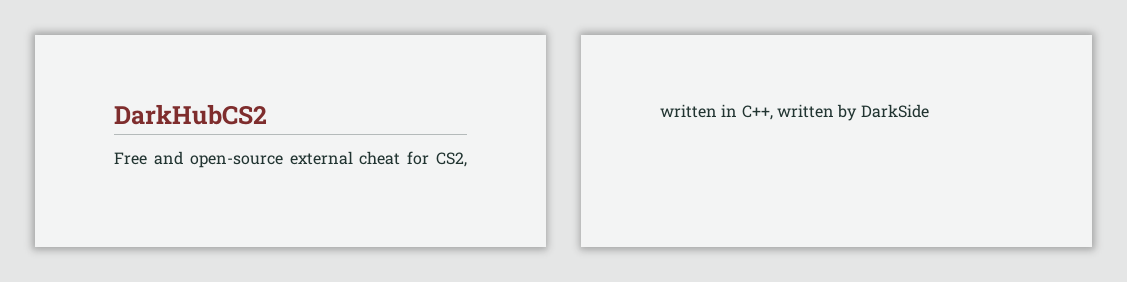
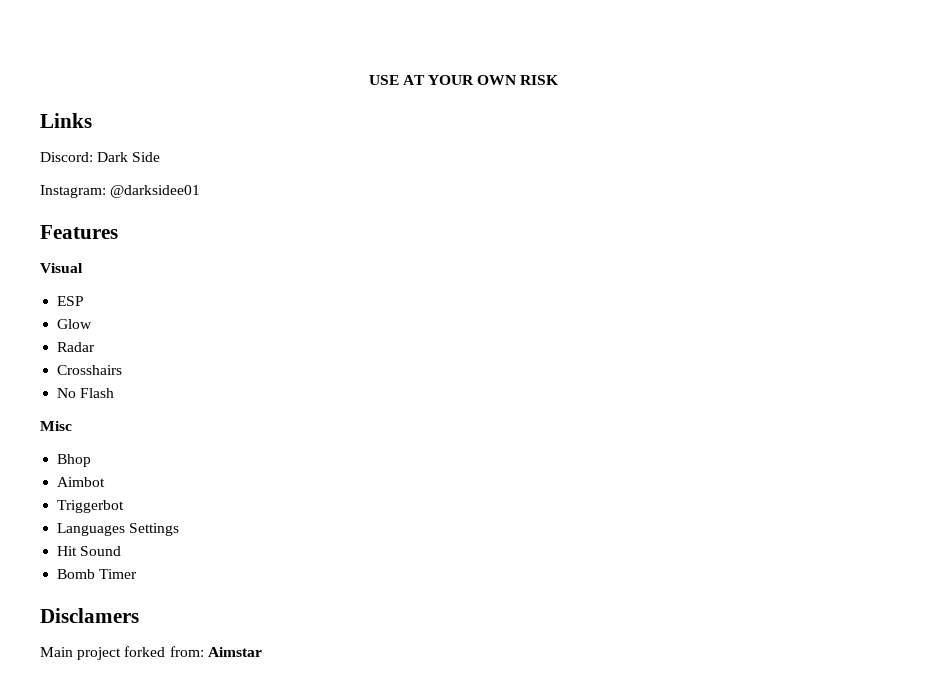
- DarkHubCS2
- Free and open-source external cheat for CS2, written in C++, written by DarkSide
+ USE AT YOUR OWN RISK
+ Links
+ Discord: Dark Side
+ Instagram: @darksidee01
+ Features
+ Visual
+ ESP
+ Glow
+ Radar
+ Crosshairs
+ No Flash
+ Misc
+ Bhop
+ Aimbot
+ Triggerbot
+ Languages Settings
+ Hit Sound
+ Bomb Timer
+ Disclamers
+ Main project forked from: Aimstar

